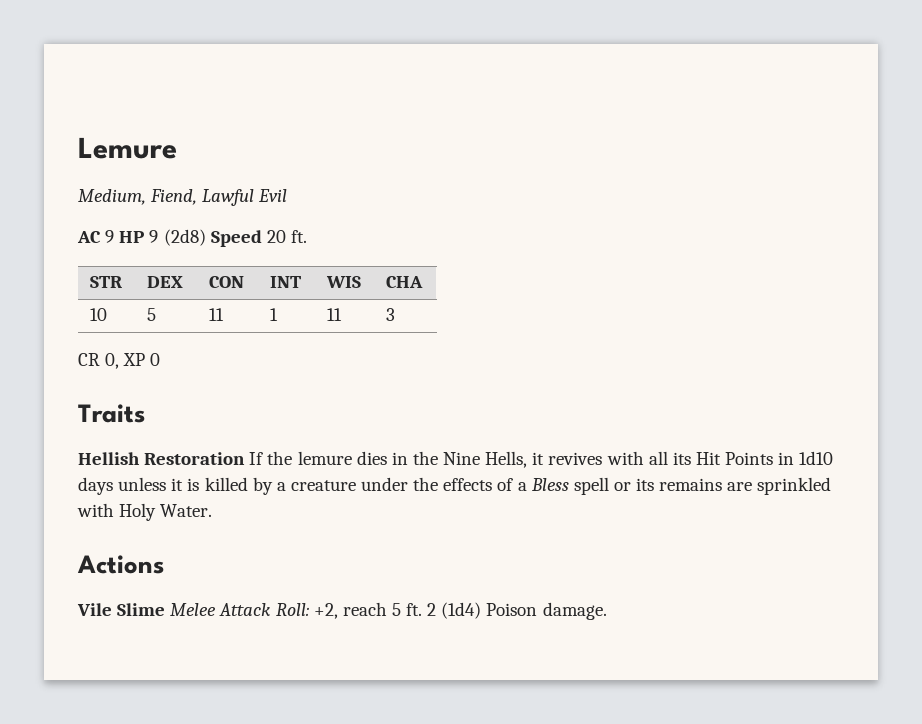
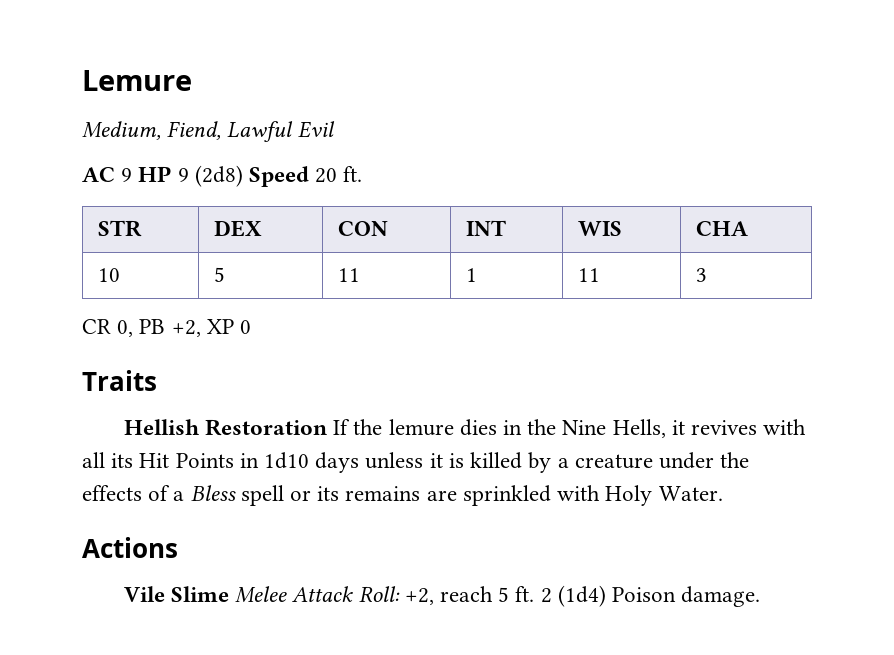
- CR 0, XP 0
+ CR 0, PB +2, XP 0

